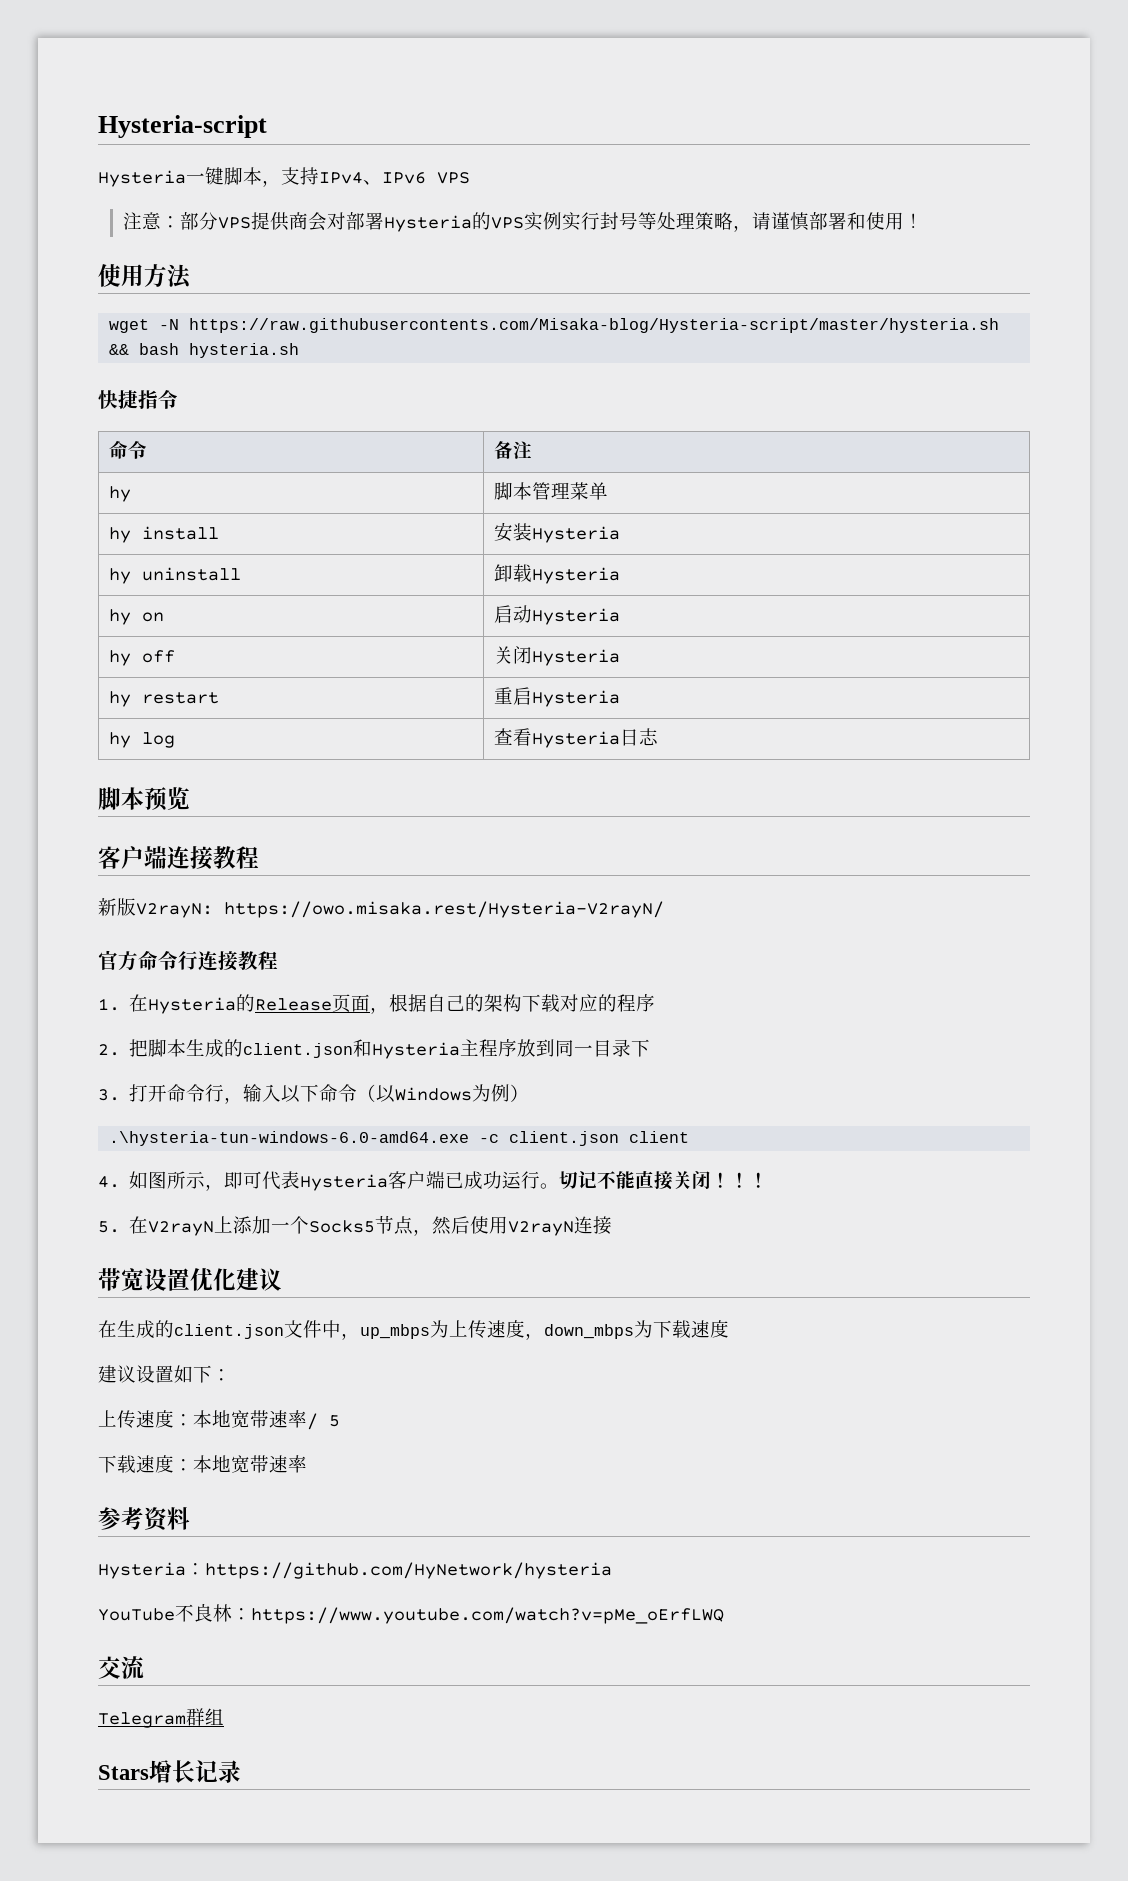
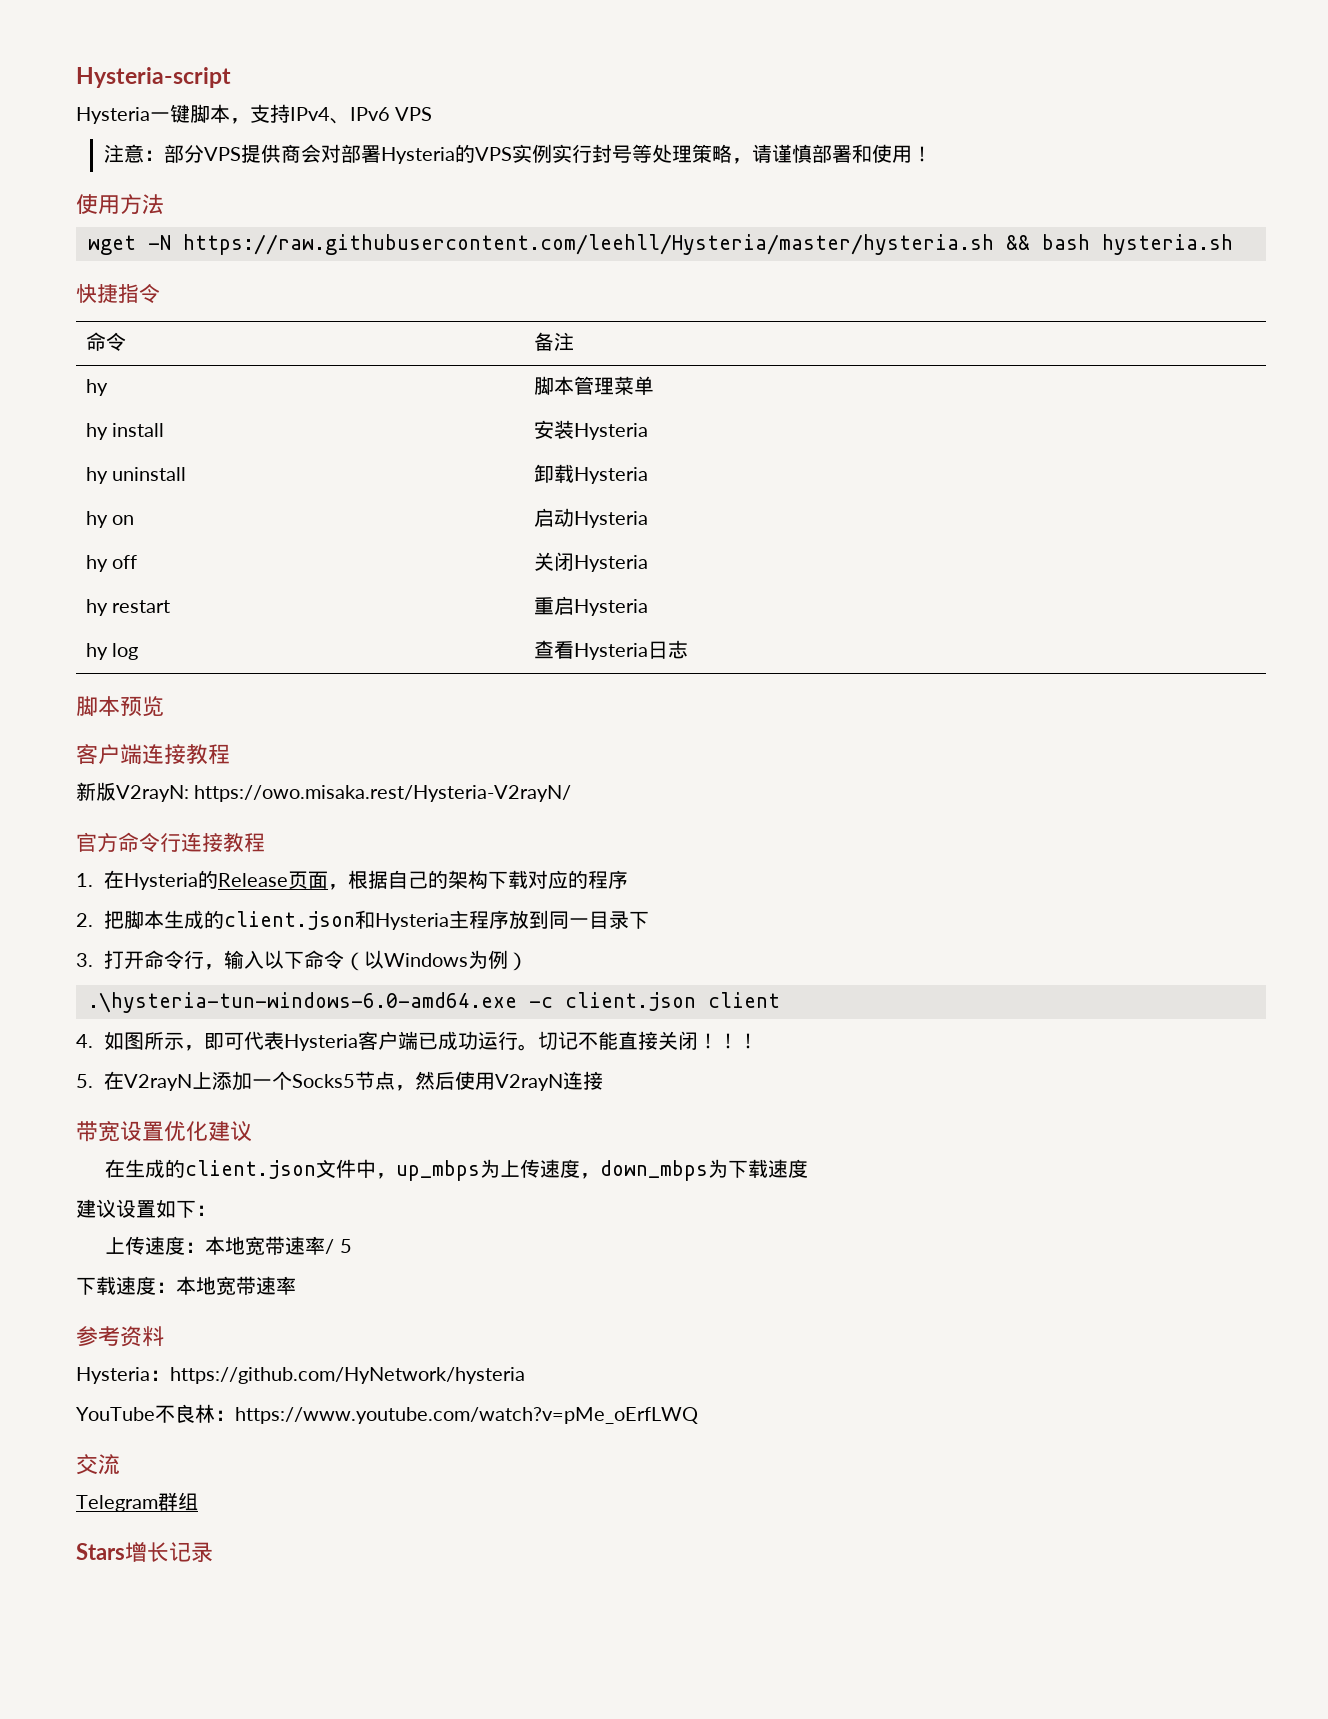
- wget -N https://raw.githubusercontents.com/Misaka-blog/Hysteria-script/master/hysteria.sh && bash hysteria.sh
+ wget -N https://raw.githubusercontent.com/leehll/Hysteria/master/hysteria.sh && bash hysteria.sh

